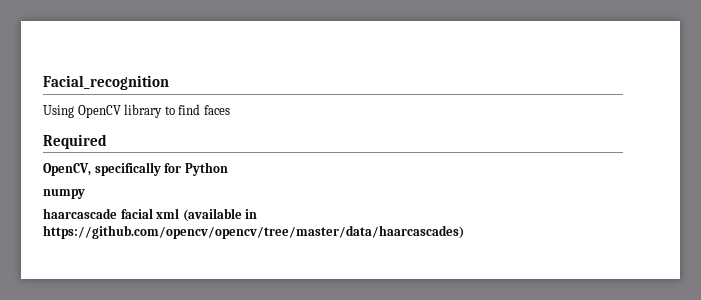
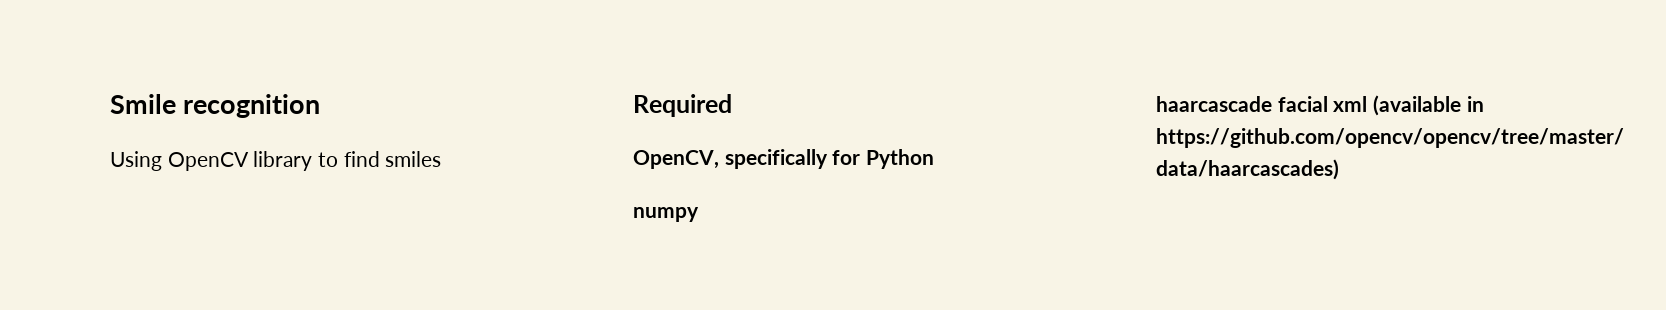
- Facial_recognition
+ Smile recognition
- Using OpenCV library to find faces
+ Using OpenCV library to find smiles

